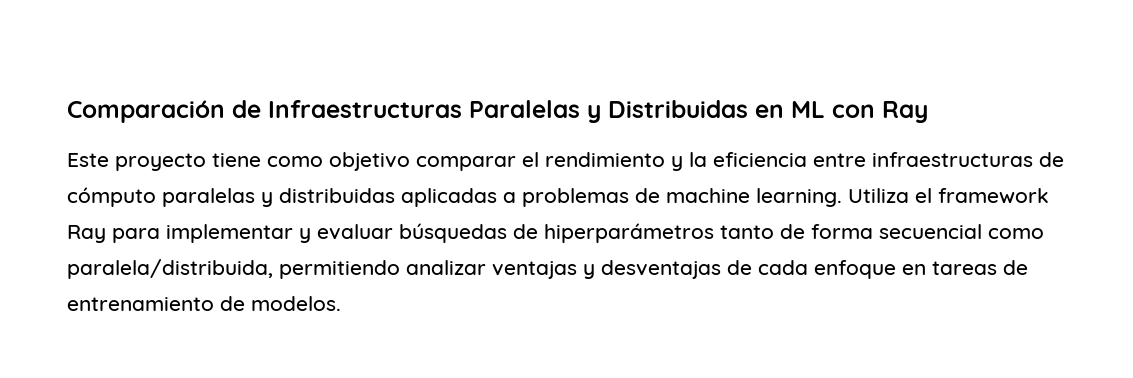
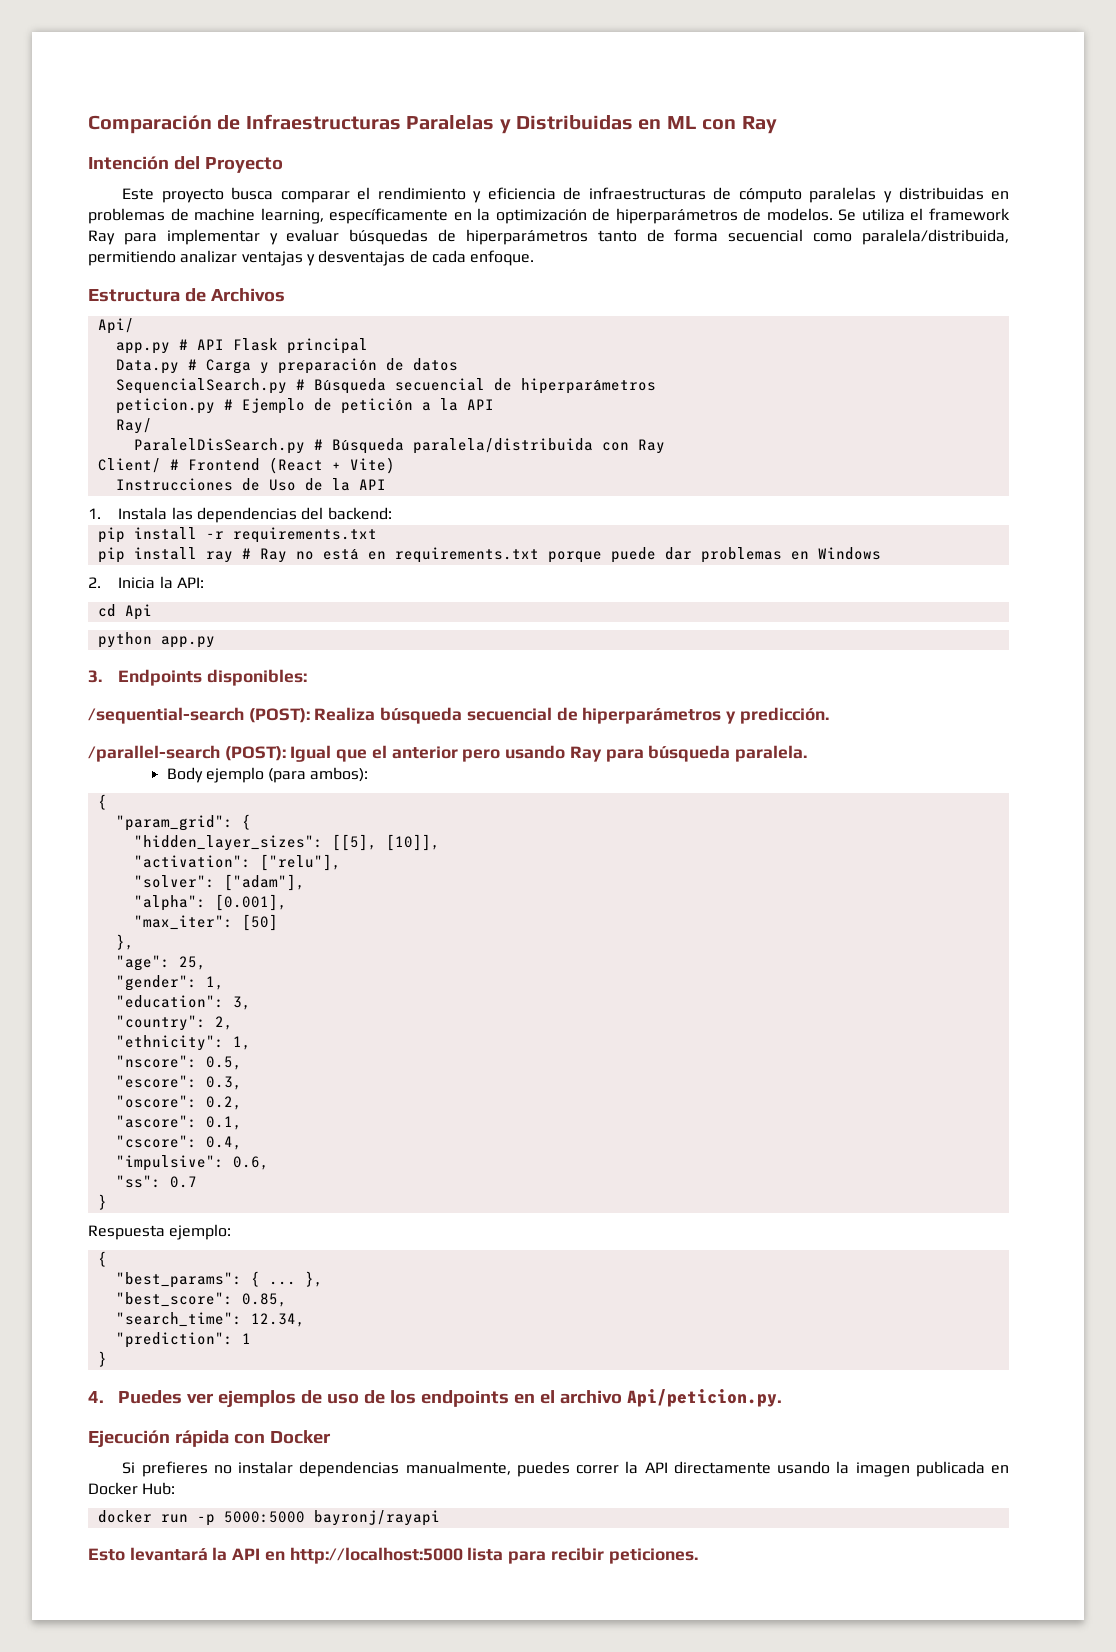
+ Intención del Proyecto
- Este proyecto tiene como objetivo comparar el rendimiento y la eficiencia entre infraestructuras de cómputo paralelas y distribuidas aplicadas a problemas de machine learning. Utiliza el framework Ray para implementar y evaluar búsquedas de hiperparámetros tanto de forma secuencial como paralela/distribuida, permitiendo analizar ventajas y desventajas de cada enfoque en tareas de entrenamiento de modelos.
+ Este proyecto busca comparar el rendimiento y eficiencia de infraestructuras de cómputo paralelas y distribuidas en problemas de machine learning, específicamente en la optimización de hiperparámetros de modelos. Se utiliza el framework Ray para implementar y evaluar búsquedas de hiperparámetros tanto de forma secuencial como paralela/distribuida, permitiendo analizar ventajas y desventajas de cada enfoque.
+ Estructura de Archivos
+ Api/
+ app.py # API Flask principal
+ Data.py # Carga y preparación de datos
+ SequencialSearch.py # Búsqueda secuencial de hiperparámetros
+ peticion.py # Ejemplo de petición a la API
+ Ray/
+ ParalelDisSearch.py # Búsqueda paralela/distribuida con Ray
+ Client/ # Frontend (React + Vite)
+ Instrucciones de Uso de la API
+ 1. Instala las dependencias del backend:
+ pip install -r requirements.txt
+ pip install ray # Ray no está en requirements.txt porque puede dar problemas en Windows
+ 2. Inicia la API:
+ cd Api
+ python app.py
+ 3. Endpoints disponibles:
+ /sequential-search (POST): Realiza búsqueda secuencial de hiperparámetros y predicción.
+ /parallel-search (POST): Igual que el anterior pero usando Ray para búsqueda paralela.
+ Body ejemplo (para ambos):
+ {
+ "param_grid": {
+ "hidden_layer_sizes": [[5], [10]],
+ "activation": ["relu"],
+ "solver": ["adam"],
+ "alpha": [0.001],
+ "max_iter": [50]
+ },
+ "age": 25,
+ "gender": 1,
+ "education": 3,
+ "country": 2,
+ "ethnicity": 1,
+ "nscore": 0.5,
+ "escore": 0.3,
+ "oscore": 0.2,
+ "ascore": 0.1,
+ "cscore": 0.4,
+ "impulsive": 0.6,
+ "ss": 0.7
+ }
+ Respuesta ejemplo:
+ {
+ "best_params": { ... },
+ "best_score": 0.85,
+ "search_time": 12.34,
+ "prediction": 1
+ }
+ 4. Puedes ver ejemplos de uso de los endpoints en el archivo Api/peticion.py.
+ Ejecución rápida con Docker
+ Si prefieres no instalar dependencias manualmente, puedes correr la API directamente usando la imagen publicada en Docker Hub:
+ docker run -p 5000:5000 bayronj/rayapi
+ Esto levantará la API en http://localhost:5000 lista para recibir peticiones.

